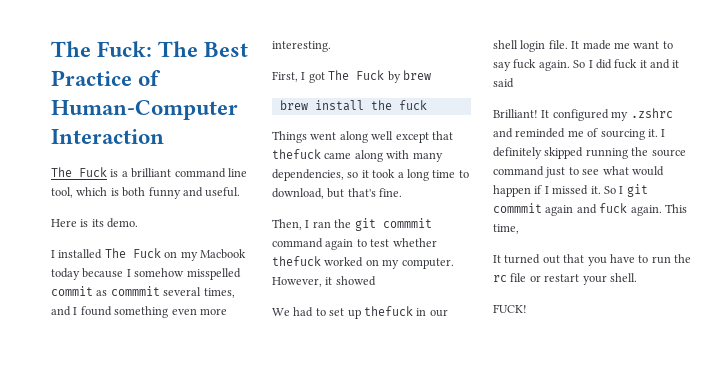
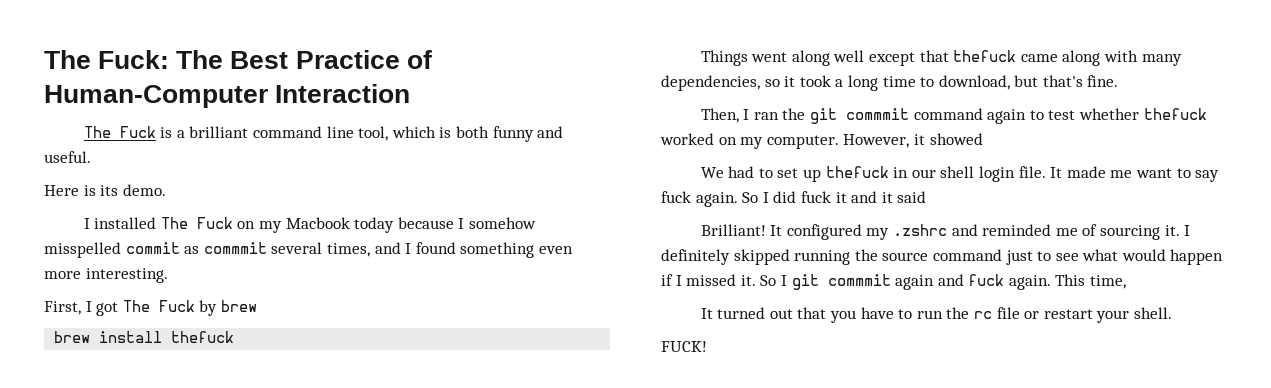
- brew install the fuck
+ brew install thefuck

